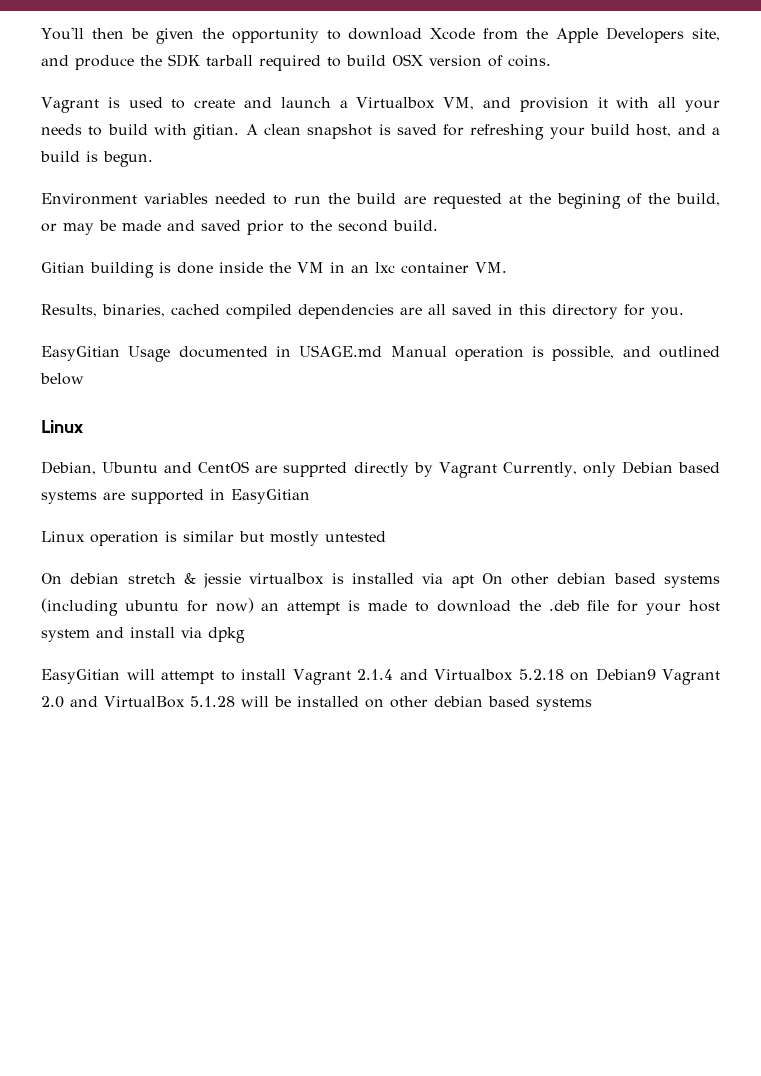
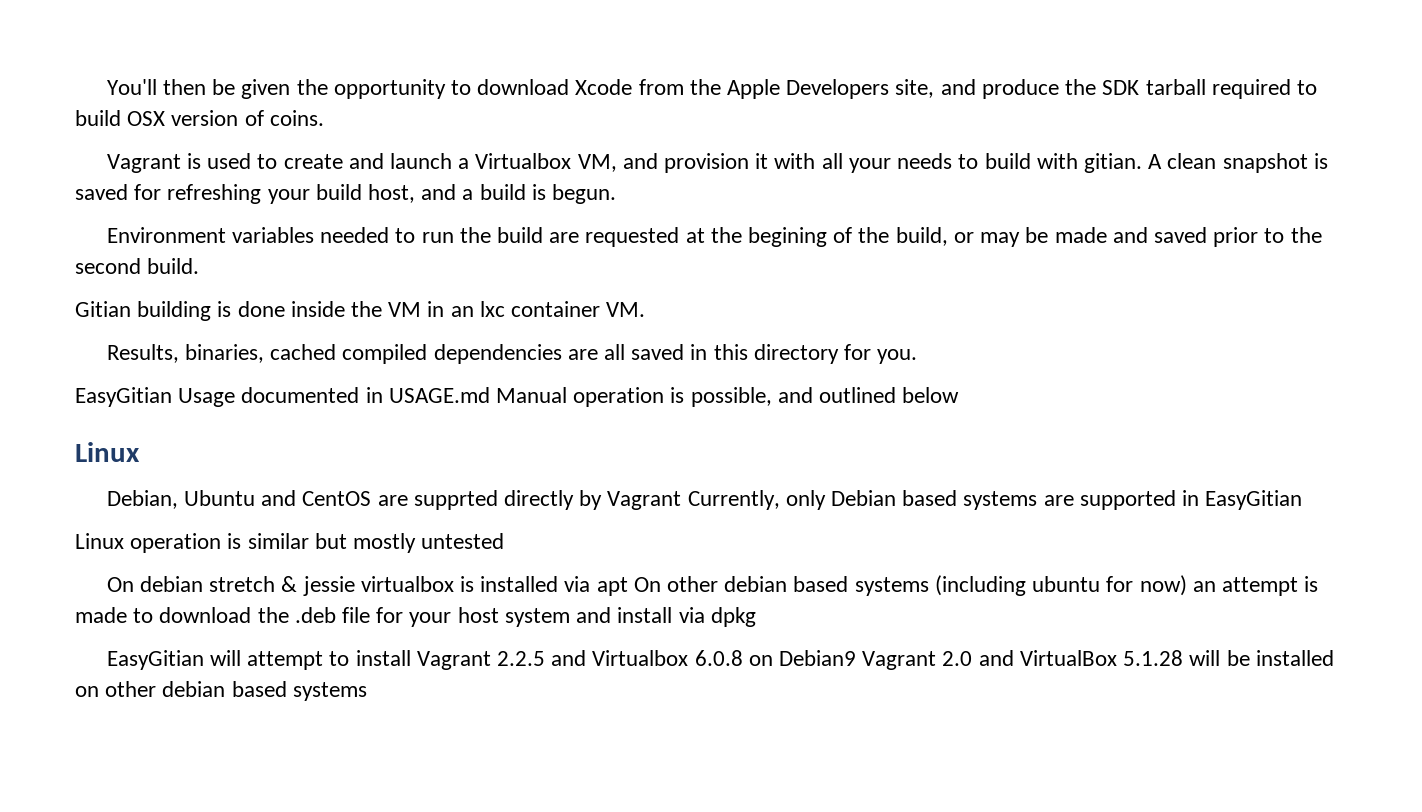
- EasyGitian will attempt to install Vagrant 2.1.4 and Virtualbox 5.2.18 on Debian9 Vagrant 2.0 and VirtualBox 5.1.28 will be installed on other debian based systems
+ EasyGitian will attempt to install Vagrant 2.2.5 and Virtualbox 6.0.8 on Debian9 Vagrant 2.0 and VirtualBox 5.1.28 will be installed on other debian based systems

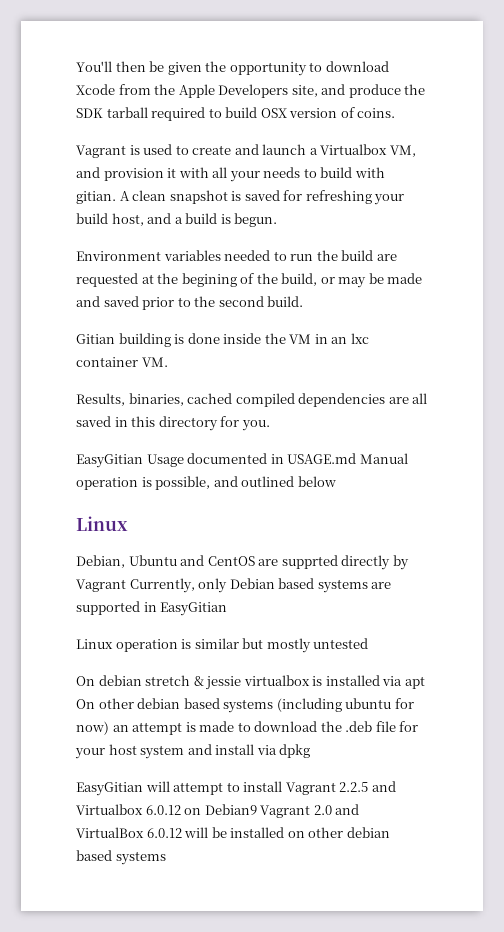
- EasyGitian will attempt to install Vagrant 2.2.5 and Virtualbox 6.0.8 on Debian9 Vagrant 2.0 and VirtualBox 5.1.28 will be installed on other debian based systems
+ EasyGitian will attempt to install Vagrant 2.2.5 and Virtualbox 6.0.12 on Debian9 Vagrant 2.0 and VirtualBox 6.0.12 will be installed on other debian based systems

